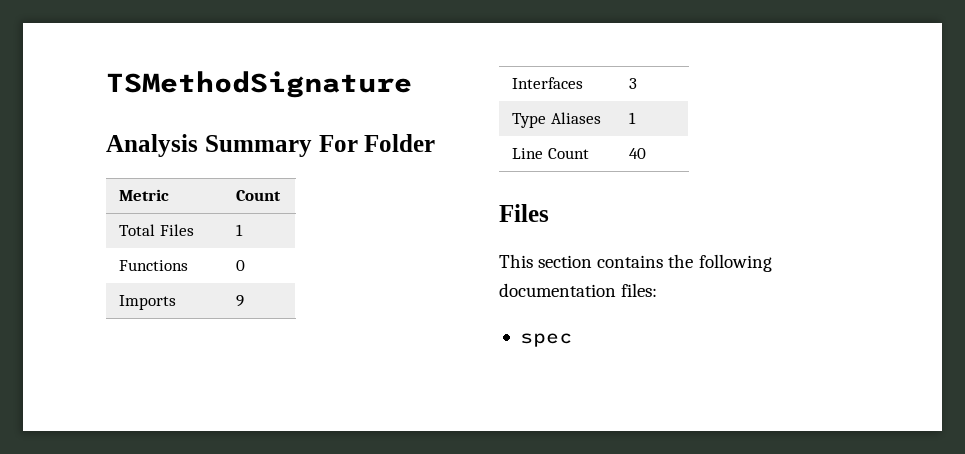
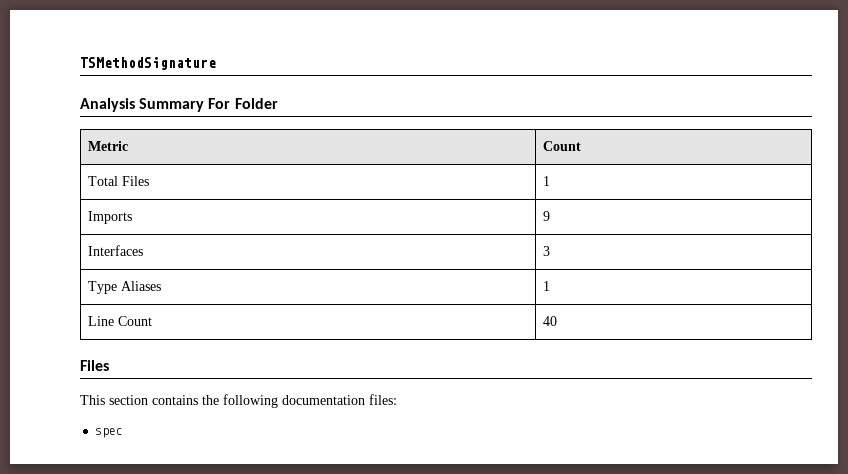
- Functions | 0

